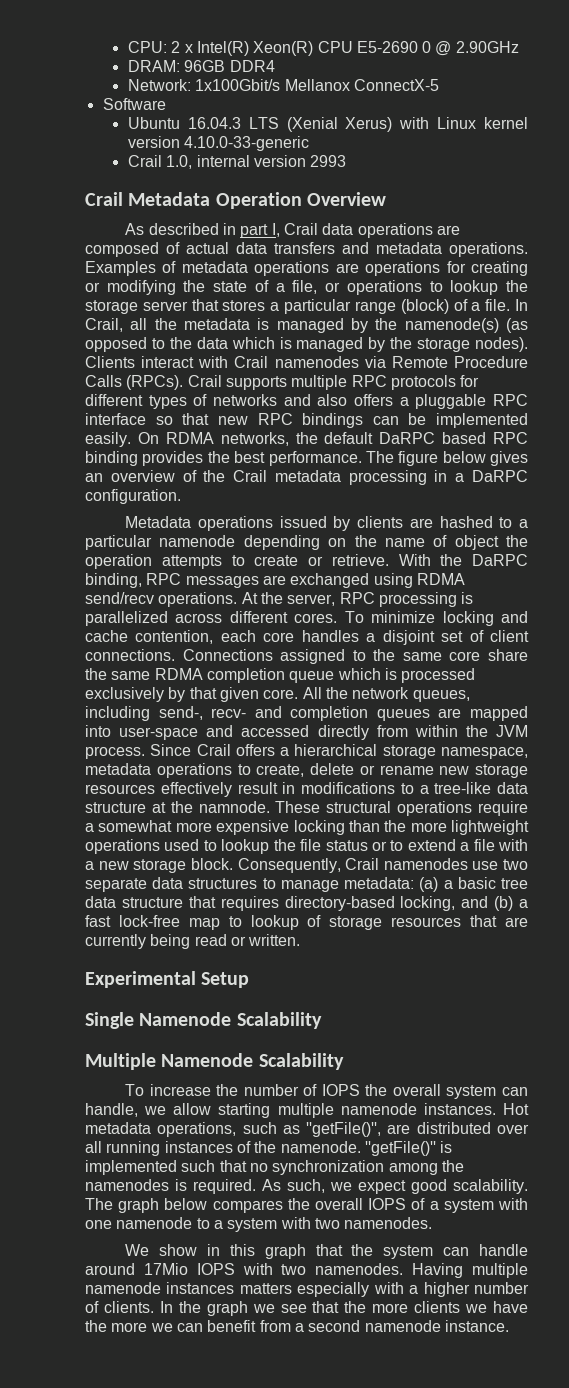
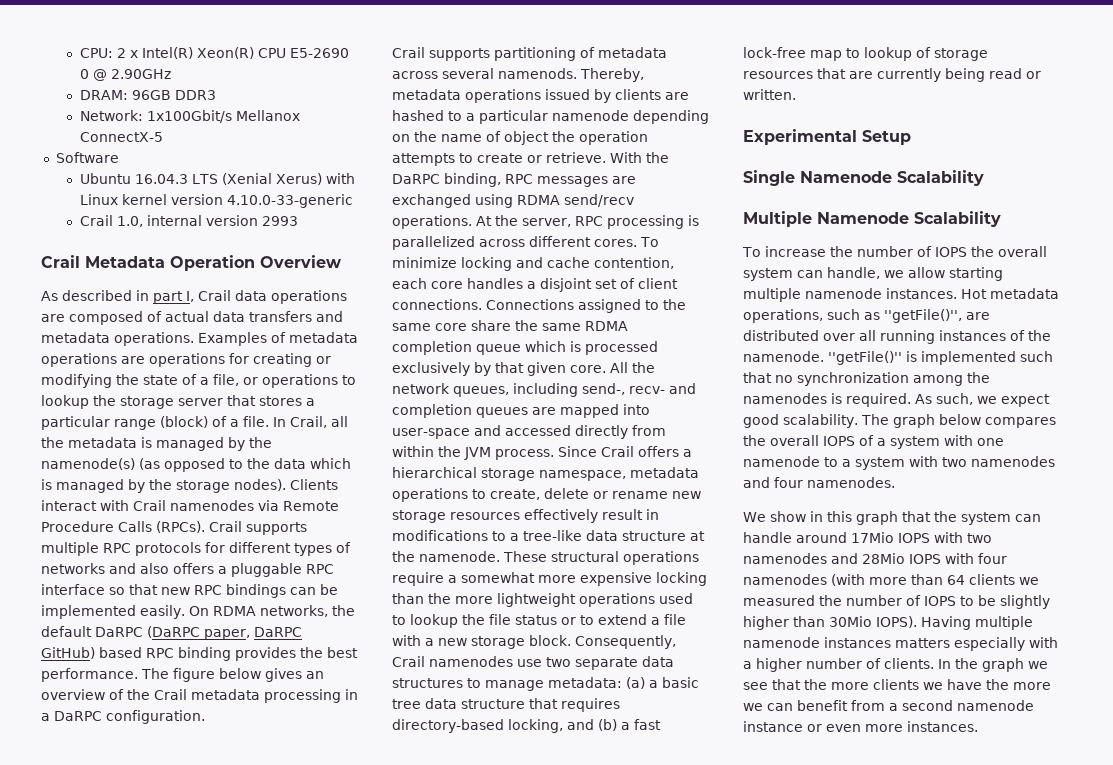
- DRAM: 96GB DDR4
+ DRAM: 96GB DDR3
- On RDMA networks, the default DaRPC based RPC binding provides the best performance.
+ On RDMA networks, the default DaRPC (DaRPC paper, DaRPC GitHub) based RPC binding provides the best performance.
- Metadata operations issued by clients are hashed to a particular namenode depending on the name of object the operation attempts to create or retrieve.
+ Crail supports partitioning of metadata across several namenods. Thereby, metadata operations issued by clients are hashed to a particular namenode depending on the name of object the operation attempts to create or retrieve.
- Since Crail offers a hierarchical storage namespace, metadata operations to create, delete or rename new storage resources effectively result in modifications to a tree-like data structure at the namnode.
+ Since Crail offers a hierarchical storage namespace, metadata operations to create, delete or rename new storage resources effectively result in modifications to a tree-like data structure at the namenode.
- The graph below compares the overall IOPS of a system with one namenode to a system with two namenodes.
+ The graph below compares the overall IOPS of a system with one namenode to a system with two namenodes and four namenodes.
- We show in this graph that the system can handle around 17Mio IOPS with two namenodes.
+ We show in this graph that the system can handle around 17Mio IOPS with two namenodes and 28Mio IOPS with four namenodes (with more than 64 clients we measured the number of IOPS to be slightly higher than 30Mio IOPS).
- In the graph we see that the more clients we have the more we can benefit from a second namenode instance.
+ In the graph we see that the more clients we have the more we can benefit from a second namenode instance or even more instances.

